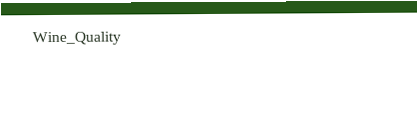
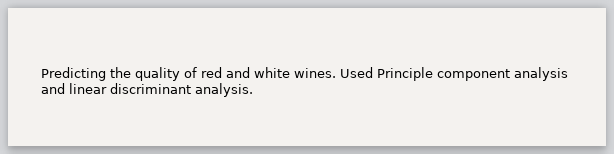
- Wine_Quality
+ Predicting the quality of red and white wines. Used Principle component analysis and linear discriminant analysis.

